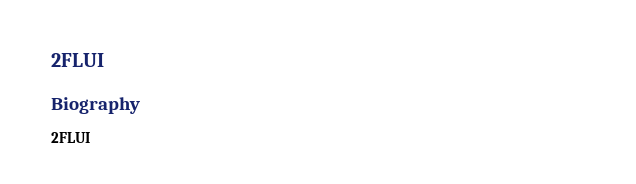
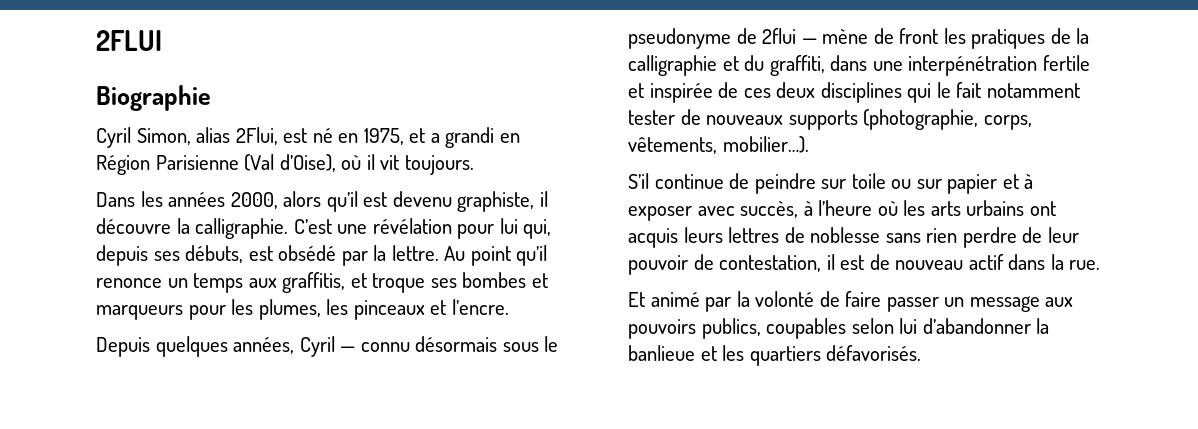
- Biography
- 2FLUI
+ Biographie
+ Cyril Simon, alias 2Flui, est né en 1975, et a grandi en Région Parisienne (Val d’Oise), où il vit toujours.
+ Dans les années 2000, alors qu’il est devenu graphiste, il découvre la calligraphie. C’est une révélation pour lui qui, depuis ses débuts, est obsédé par la lettre. Au point qu’il renonce un temps aux graffitis, et troque ses bombes et marqueurs pour les plumes, les pinceaux et l’encre.
+ Depuis quelques années, Cyril — connu désormais sous le pseudonyme de 2flui — mène de front les pratiques de la calligraphie et du graffiti, dans une interpénétration fertile et inspirée de ces deux disciplines qui le fait notamment tester de nouveaux supports (photographie, corps, vêtements, mobilier…).
+ S’il continue de peindre sur toile ou sur papier et à exposer avec succès, à l’heure où les arts urbains ont acquis leurs lettres de noblesse sans rien perdre de leur pouvoir de contestation, il est de nouveau actif dans la rue.
+ Et animé par la volonté de faire passer un message aux pouvoirs publics, coupables selon lui d’abandonner la banlieue et les quartiers défavorisés.

